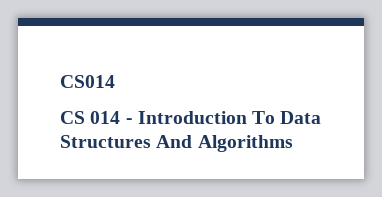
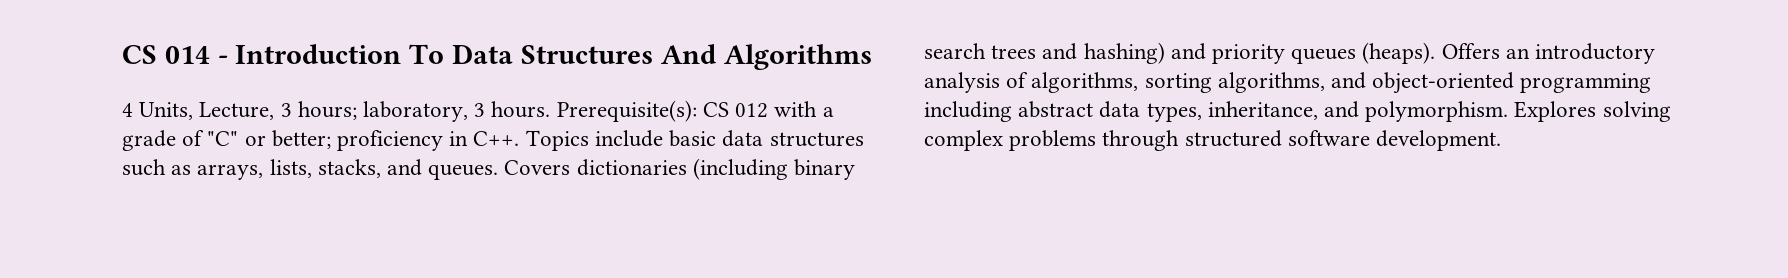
- CS014
+ 4 Units, Lecture, 3 hours; laboratory, 3 hours. Prerequisite(s): CS 012 with a grade of "C" or better; proficiency in C++. Topics include basic data structures such as arrays, lists, stacks, and queues. Covers dictionaries (including binary search trees and hashing) and priority queues (heaps). Offers an introductory analysis of algorithms, sorting algorithms, and object-oriented programming including abstract data types, inheritance, and polymorphism. Explores solving complex problems through structured software development.

